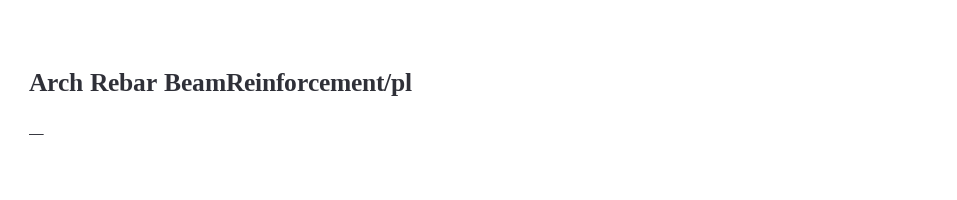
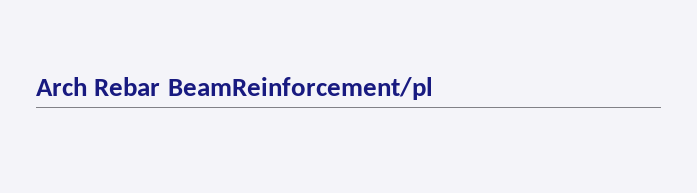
- _

